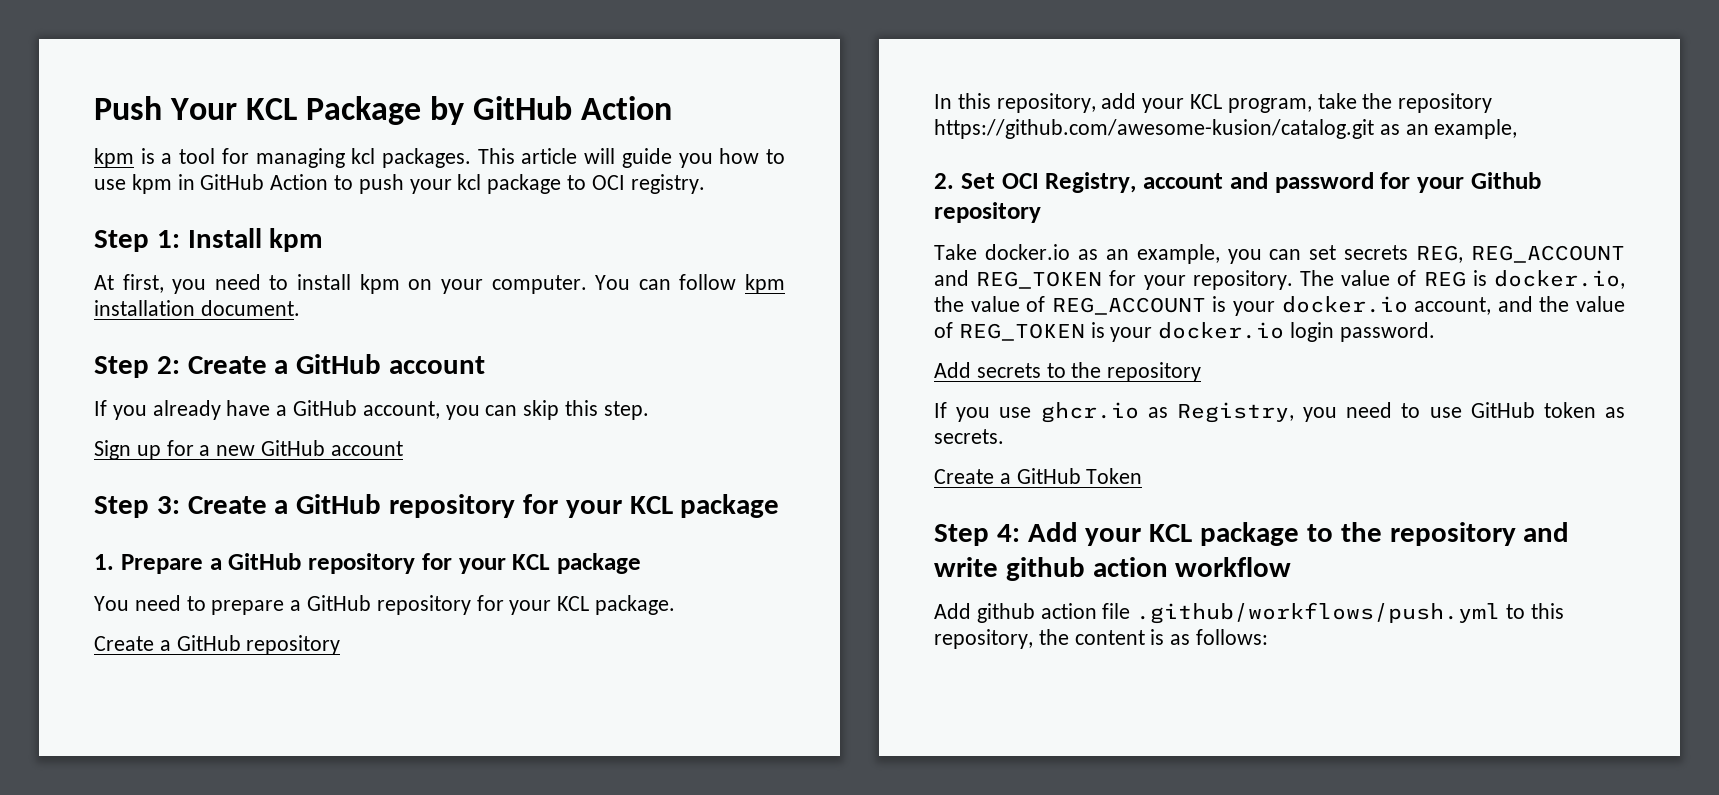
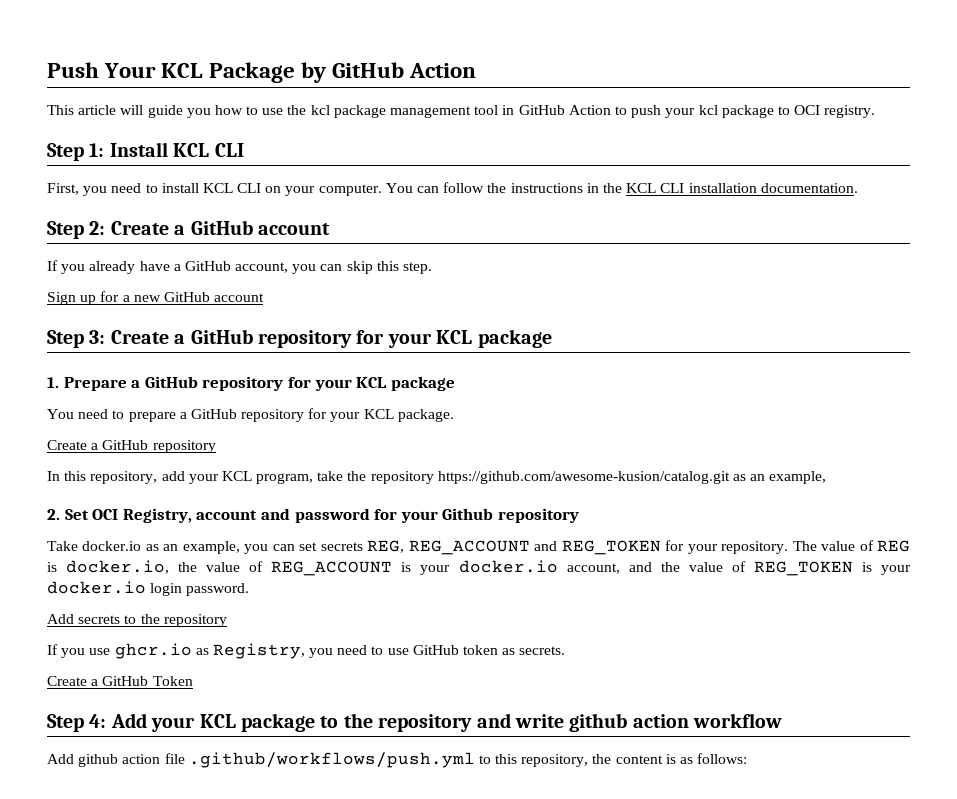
- kpm is a tool for managing kcl packages. This article will guide you how to use kpm in GitHub Action to push your kcl package to OCI registry.
+ This article will guide you how to use the kcl package management tool in GitHub Action to push your kcl package to OCI registry.
- Step 1: Install kpm
- At first, you need to install kpm on your computer.
+ Step 1: Install KCL CLI
+ First, you need to install KCL CLI on your computer.
- You can follow kpm installation document.
+ You can follow the instructions in the KCL CLI installation documentation.

